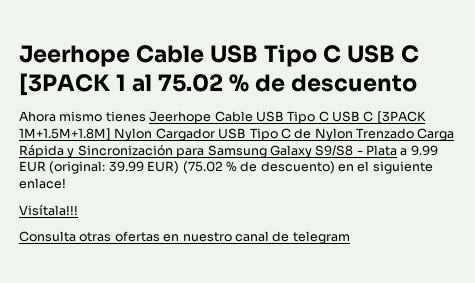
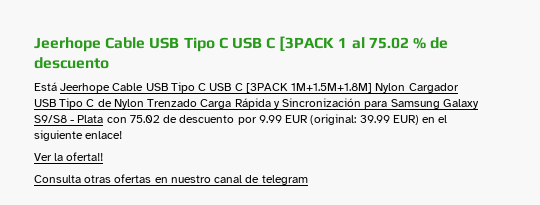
- Ahora mismo tienes Jeerhope Cable USB Tipo C USB C [3PACK 1M+1.5M+1.8M] Nylon Cargador USB Tipo C de Nylon Trenzado Carga Rápida y Sincronización para Samsung Galaxy S9/S8 - Plata a 9.99 EUR (original: 39.99 EUR) (75.02 % de descuento) en el siguiente enlace!
+ Está Jeerhope Cable USB Tipo C USB C [3PACK 1M+1.5M+1.8M] Nylon Cargador USB Tipo C de Nylon Trenzado Carga Rápida y Sincronización para Samsung Galaxy S9/S8 - Plata con 75.02 de descuento por 9.99 EUR (original: 39.99 EUR) en el siguiente enlace!
- Visítala!!!
+ Ver la oferta!!

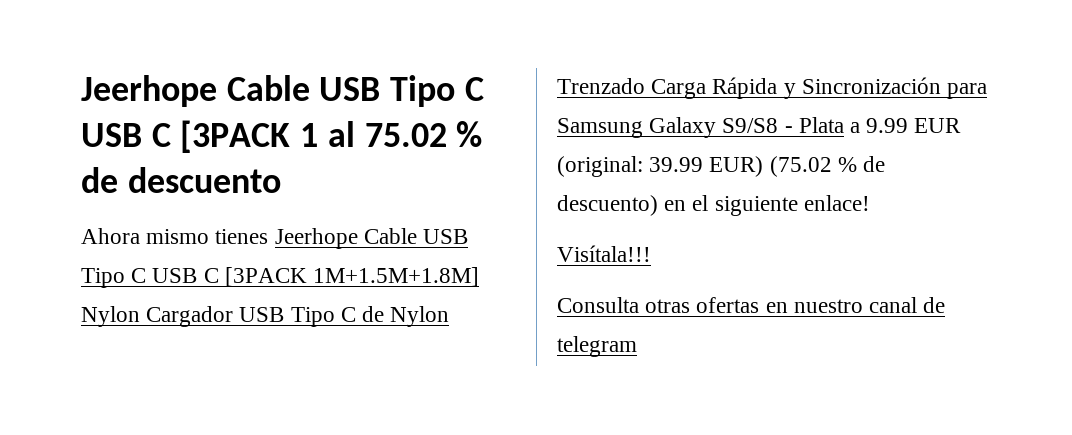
- Está Jeerhope Cable USB Tipo C USB C [3PACK 1M+1.5M+1.8M] Nylon Cargador USB Tipo C de Nylon Trenzado Carga Rápida y Sincronización para Samsung Galaxy S9/S8 - Plata con 75.02 de descuento por 9.99 EUR (original: 39.99 EUR) en el siguiente enlace!
+ Ahora mismo tienes Jeerhope Cable USB Tipo C USB C [3PACK 1M+1.5M+1.8M] Nylon Cargador USB Tipo C de Nylon Trenzado Carga Rápida y Sincronización para Samsung Galaxy S9/S8 - Plata a 9.99 EUR (original: 39.99 EUR) (75.02 % de descuento) en el siguiente enlace!
- Ver la oferta!!
+ Visítala!!!

